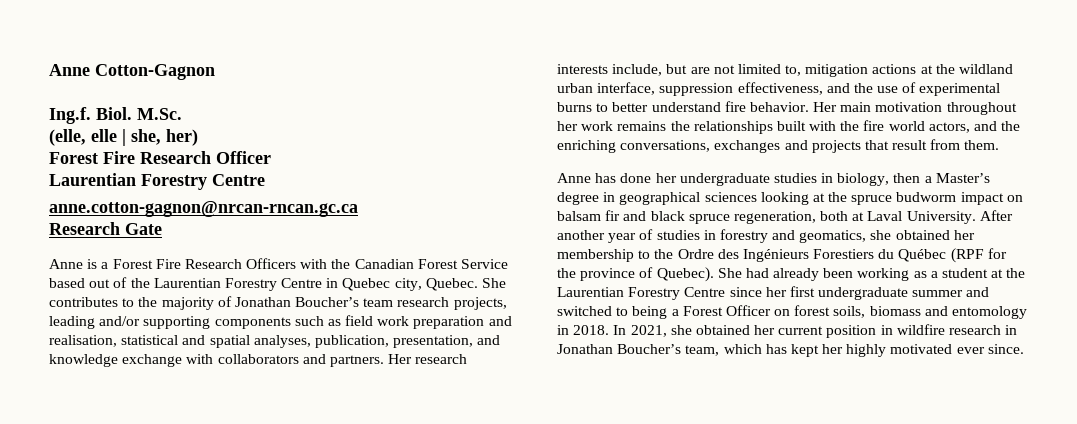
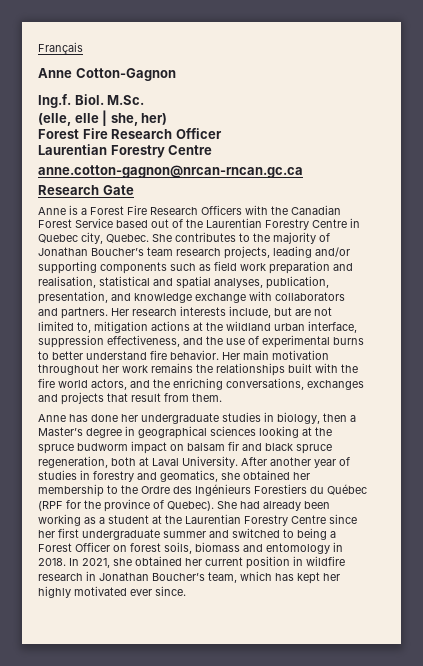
+ Français

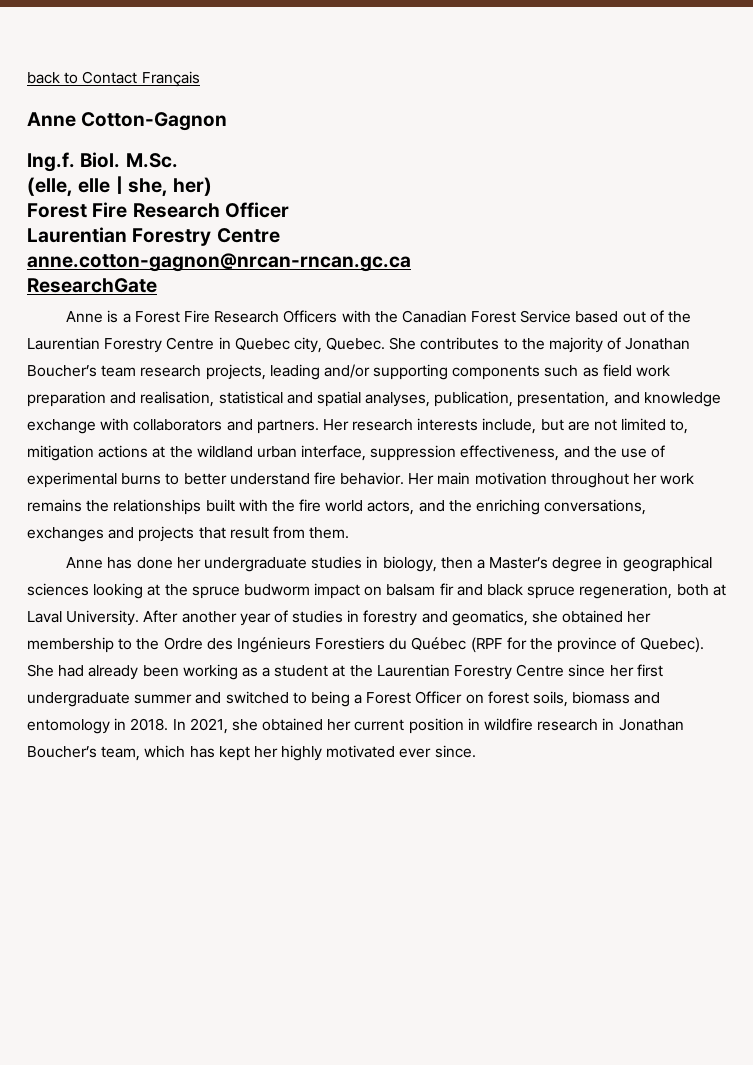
- Français
+ back to Contact Français
- Research Gate
+ ResearchGate

